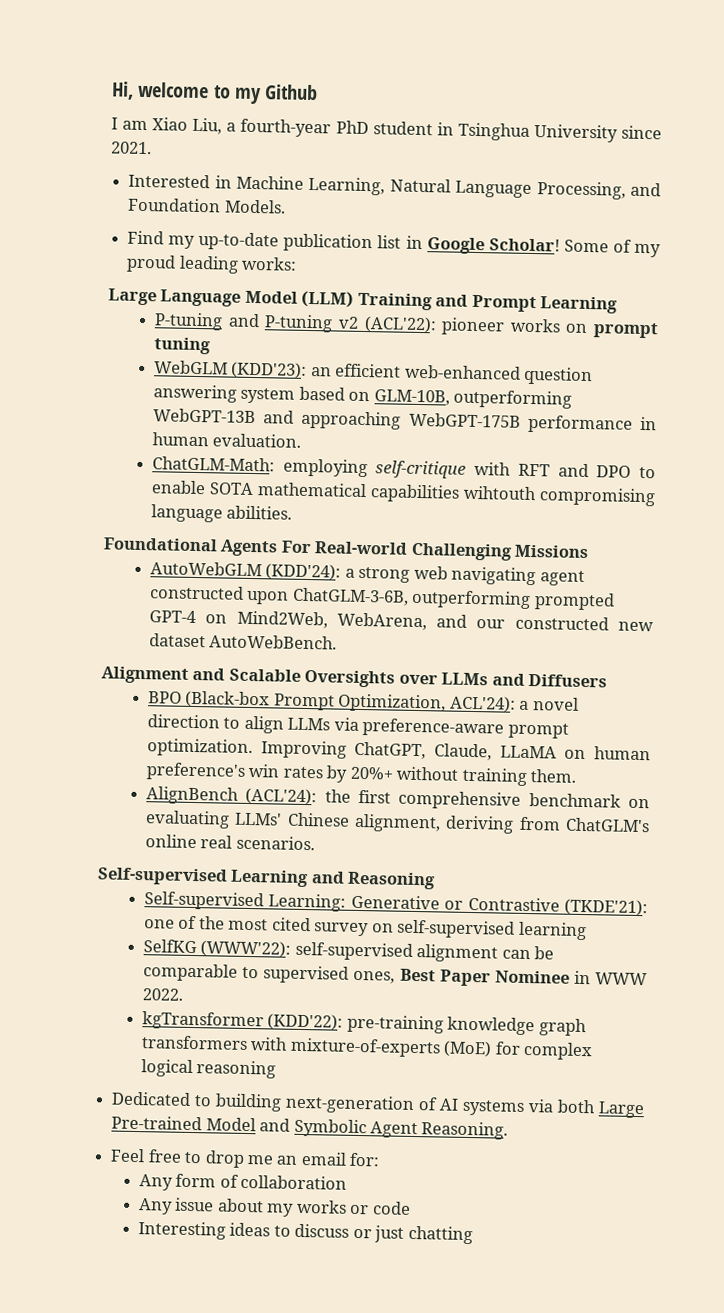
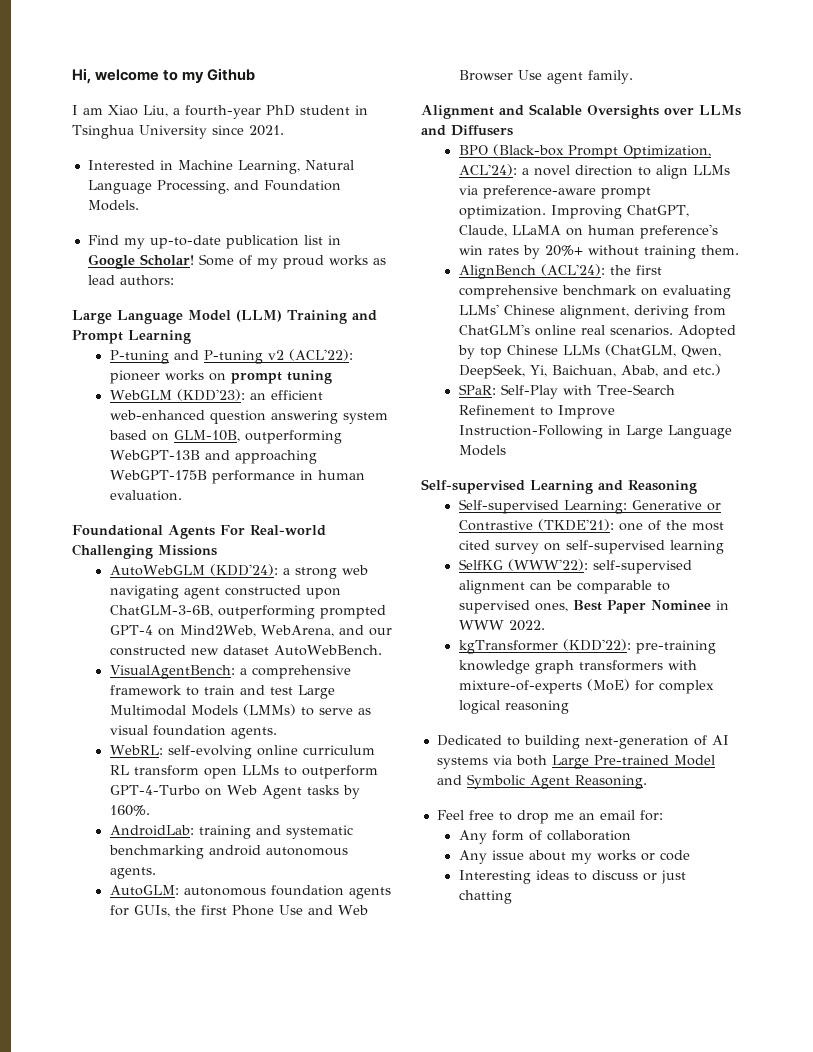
- Some of my proud leading works:
+ Some of my proud works as lead authors:
- ChatGLM-Math: employing self-critique with RFT and DPO to enable SOTA mathematical capabilities wihtouth compromising language abilities.
+ VisualAgentBench: a comprehensive framework to train and test Large Multimodal Models (LMMs) to serve as visual foundation agents.
+ WebRL: self-evolving online curriculum RL transform open LLMs to outperform GPT-4-Turbo on Web Agent tasks by 160%.
+ AndroidLab: training and systematic benchmarking android autonomous agents.
+ AutoGLM: autonomous foundation agents for GUIs, the first Phone Use and Web Browser Use agent family.
+ Adopted by top Chinese LLMs (ChatGLM, Qwen, DeepSeek, Yi, Baichuan, Abab, and etc.)
+ SPaR: Self-Play with Tree-Search Refinement to Improve Instruction-Following in Large Language Models

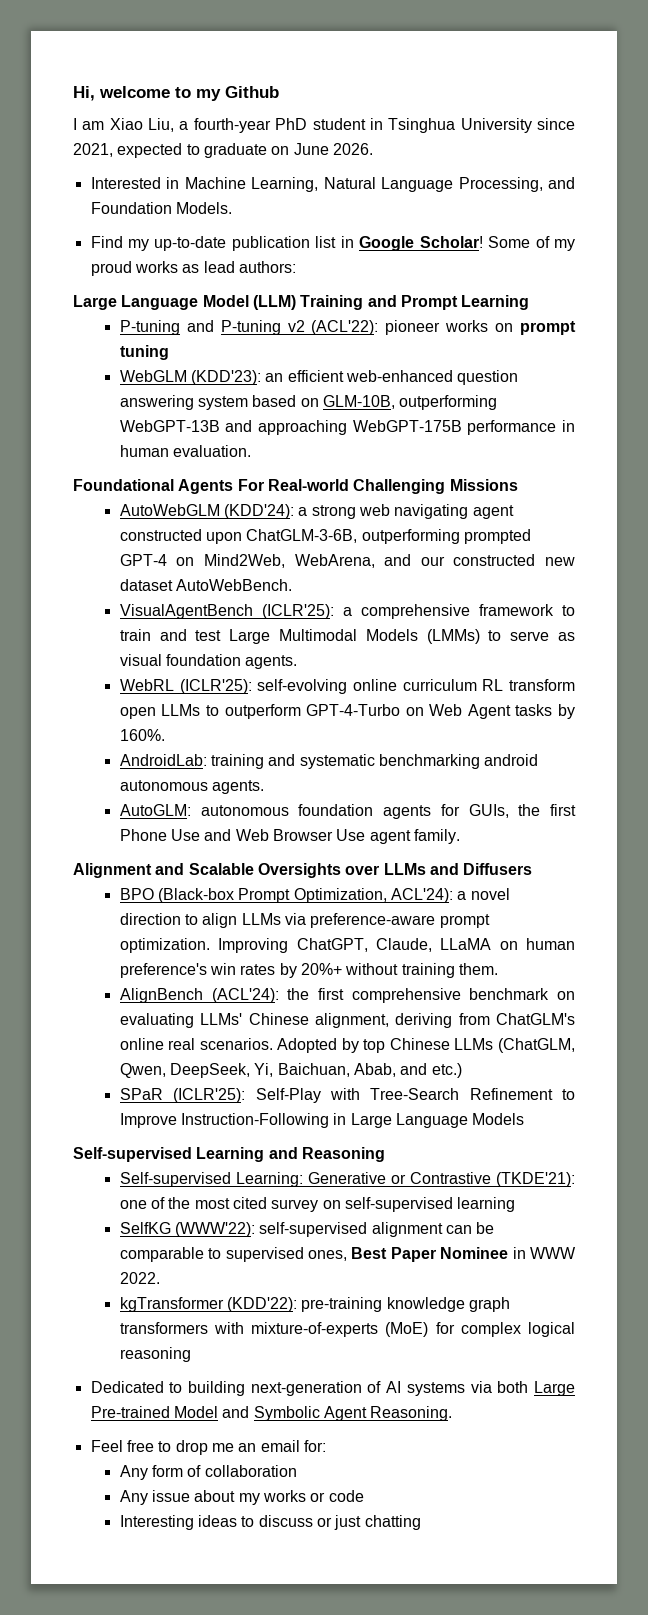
- I am Xiao Liu, a fourth-year PhD student in Tsinghua University since 2021.
+ I am Xiao Liu, a fourth-year PhD student in Tsinghua University since 2021, expected to graduate on June 2026.
- VisualAgentBench: a comprehensive framework to train and test Large Multimodal Models (LMMs) to serve as visual foundation agents.
+ VisualAgentBench (ICLR'25): a comprehensive framework to train and test Large Multimodal Models (LMMs) to serve as visual foundation agents.
- WebRL: self-evolving online curriculum RL transform open LLMs to outperform GPT-4-Turbo on Web Agent tasks by 160%.
+ WebRL (ICLR'25): self-evolving online curriculum RL transform open LLMs to outperform GPT-4-Turbo on Web Agent tasks by 160%.
- SPaR: Self-Play with Tree-Search Refinement to Improve Instruction-Following in Large Language Models
+ SPaR (ICLR'25): Self-Play with Tree-Search Refinement to Improve Instruction-Following in Large Language Models

